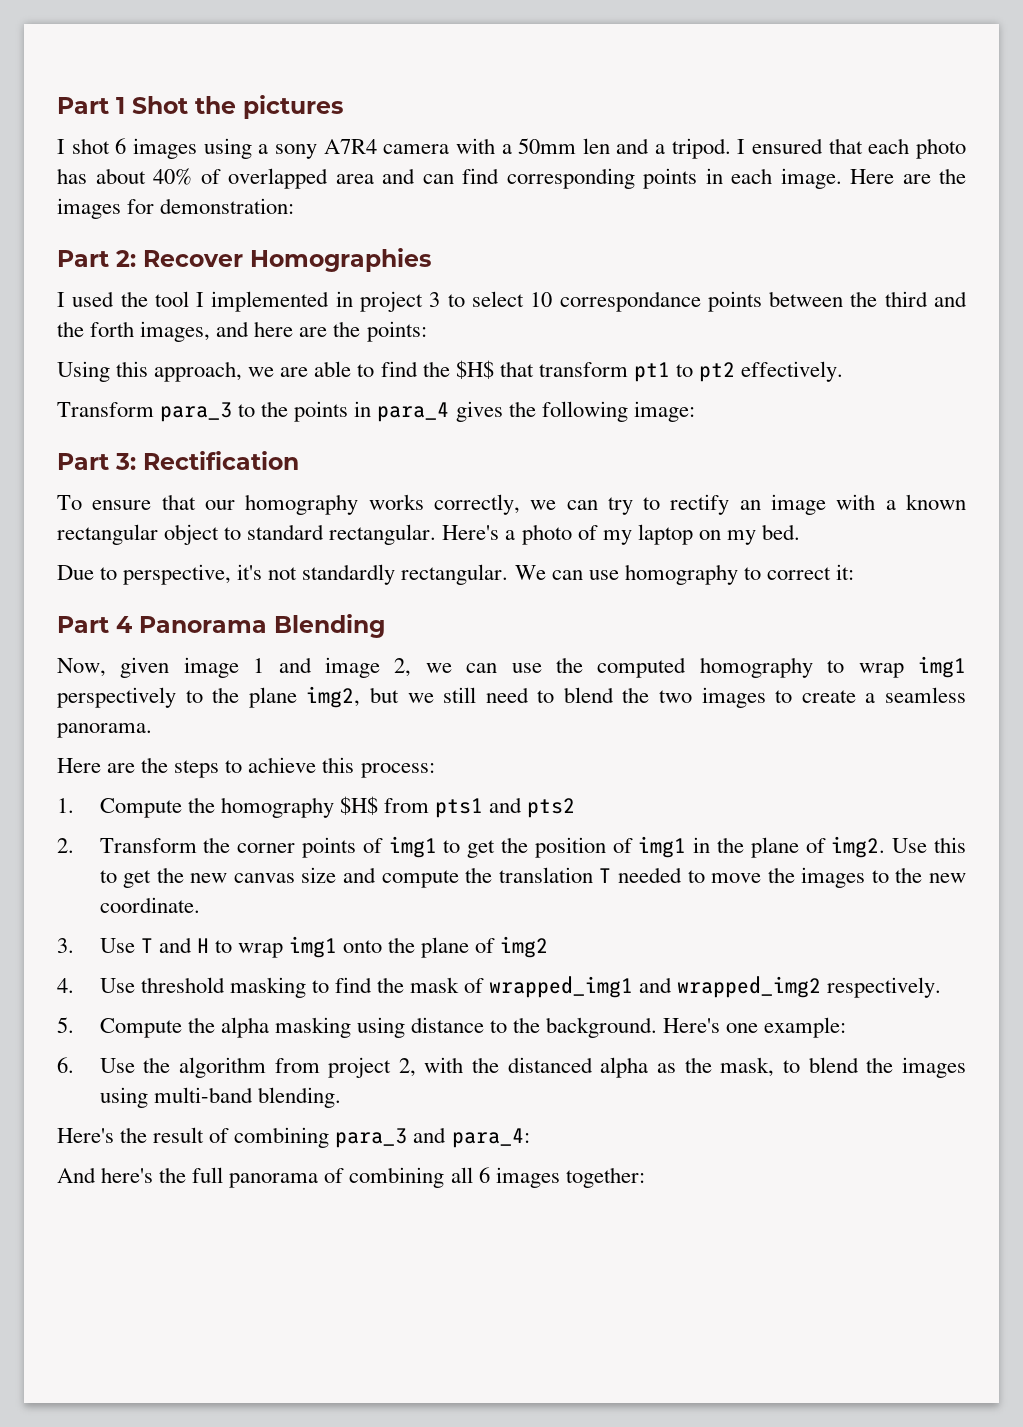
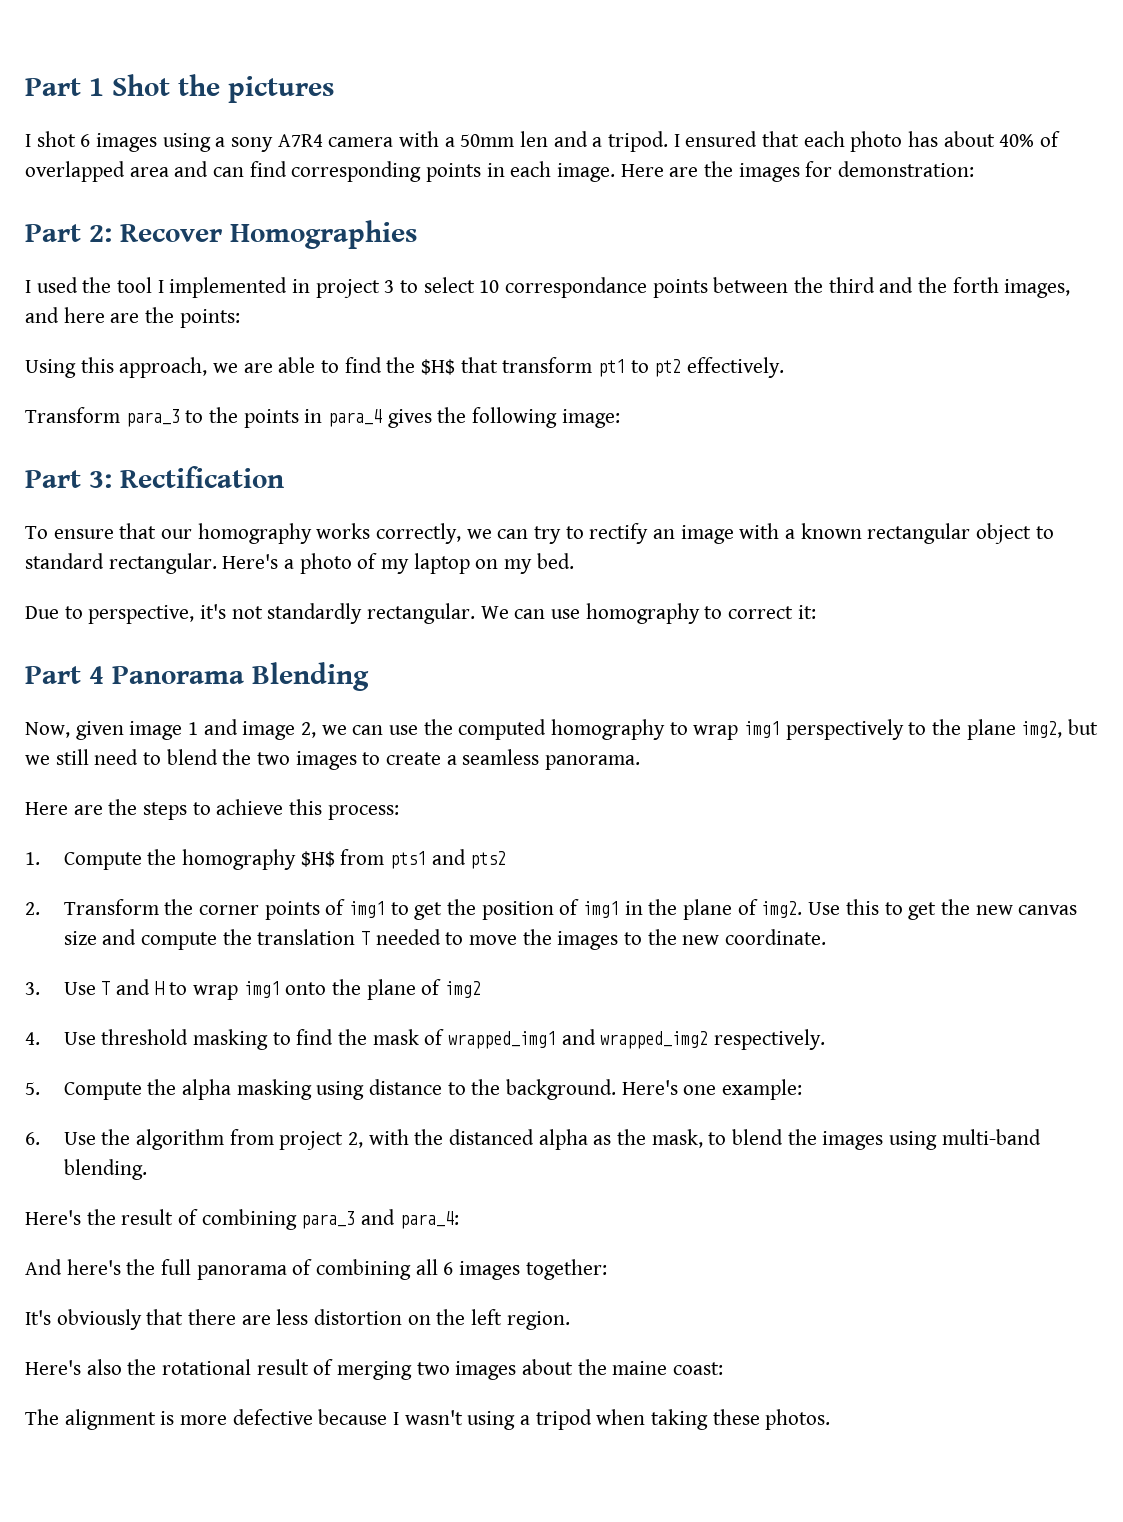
+ It's obviously that there are less distortion on the left region.
+ Here's also the rotational result of merging two images about the maine coast:
+ The alignment is more defective because I wasn't using a tripod when taking these photos.

